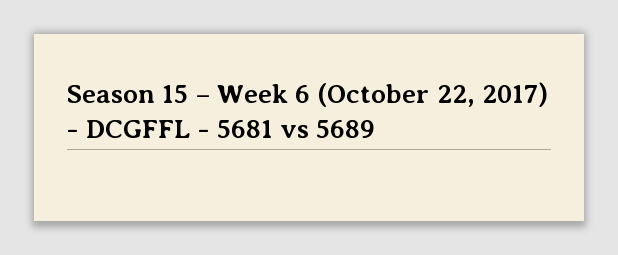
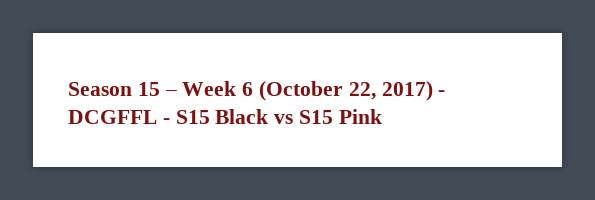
- Season 15 – Week 6 (October 22, 2017) - DCGFFL - 5681 vs 5689
+ Season 15 – Week 6 (October 22, 2017) - DCGFFL - S15 Black vs S15 Pink

